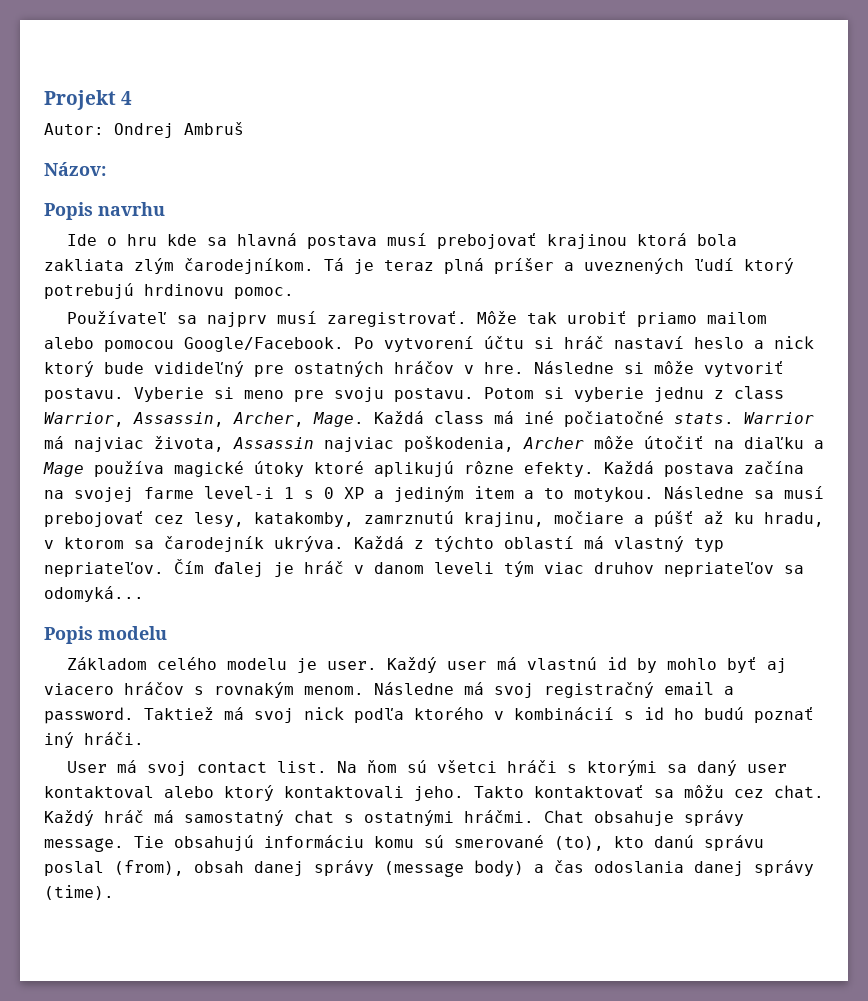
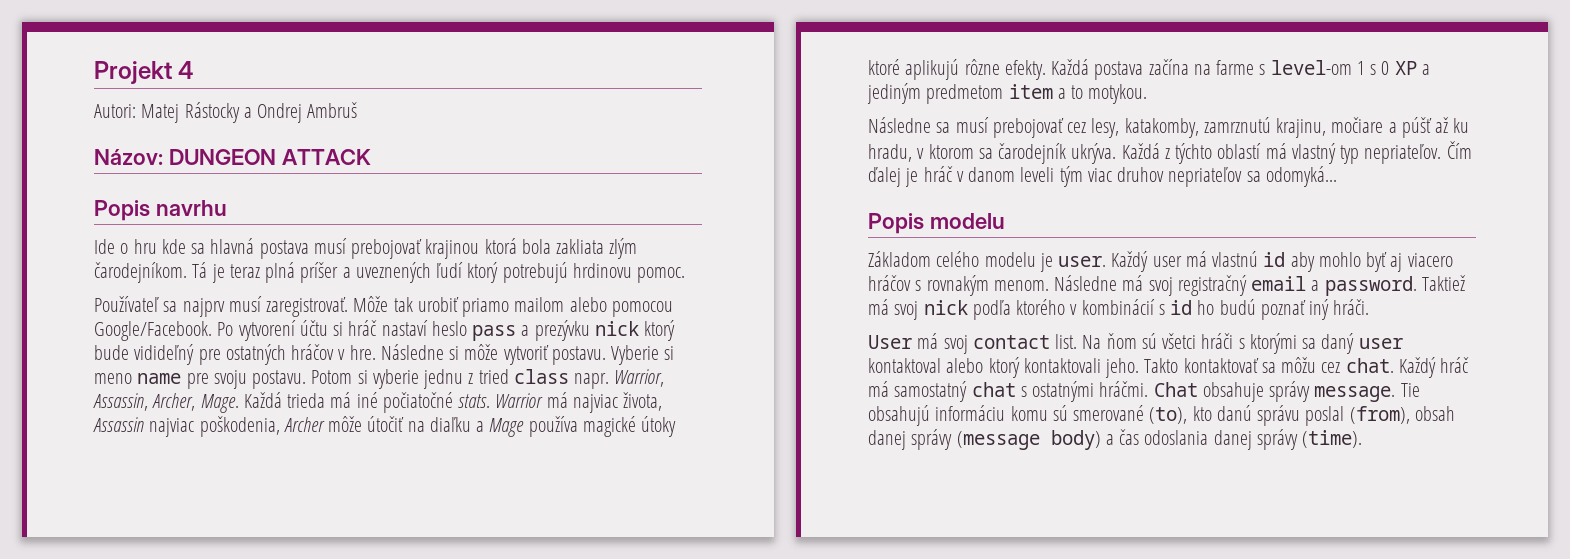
- Autor: Ondrej Ambruš
+ Autori: Matej Rástocky a Ondrej Ambruš
- Názov:
+ Názov: DUNGEON ATTACK
- Po vytvorení účtu si hráč nastaví heslo a nick ktorý bude vidideľný pre ostatných hráčov v hre.
+ Po vytvorení účtu si hráč nastaví heslo pass a prezývku nick ktorý bude vidideľný pre ostatných hráčov v hre.
- Vyberie si meno pre svoju postavu.
+ Vyberie si meno name pre svoju postavu.
- Potom si vyberie jednu z class Warrior, Assassin, Archer, Mage.
+ Potom si vyberie jednu z tried class napr. Warrior, Assassin, Archer, Mage.
- Každá class má iné počiatočné stats.
+ Každá trieda má iné počiatočné stats.
- Každá postava začína na svojej farme level-i 1 s 0 XP a jediným item a to motykou. Následne sa musí prebojovať cez lesy, katakomby, zamrznutú krajinu, močiare a púšť až ku hradu, v ktorom sa čarodejník ukrýva.
+ Každá postava začína na farme s level-om 1 s 0 XP a jediným predmetom item a to motykou.
+ Následne sa musí prebojovať cez lesy, katakomby, zamrznutú krajinu, močiare a púšť až ku hradu, v ktorom sa čarodejník ukrýva.
- Každý user má vlastnú id by mohlo byť aj viacero hráčov s rovnakým menom.
+ Každý user má vlastnú id aby mohlo byť aj viacero hráčov s rovnakým menom.

